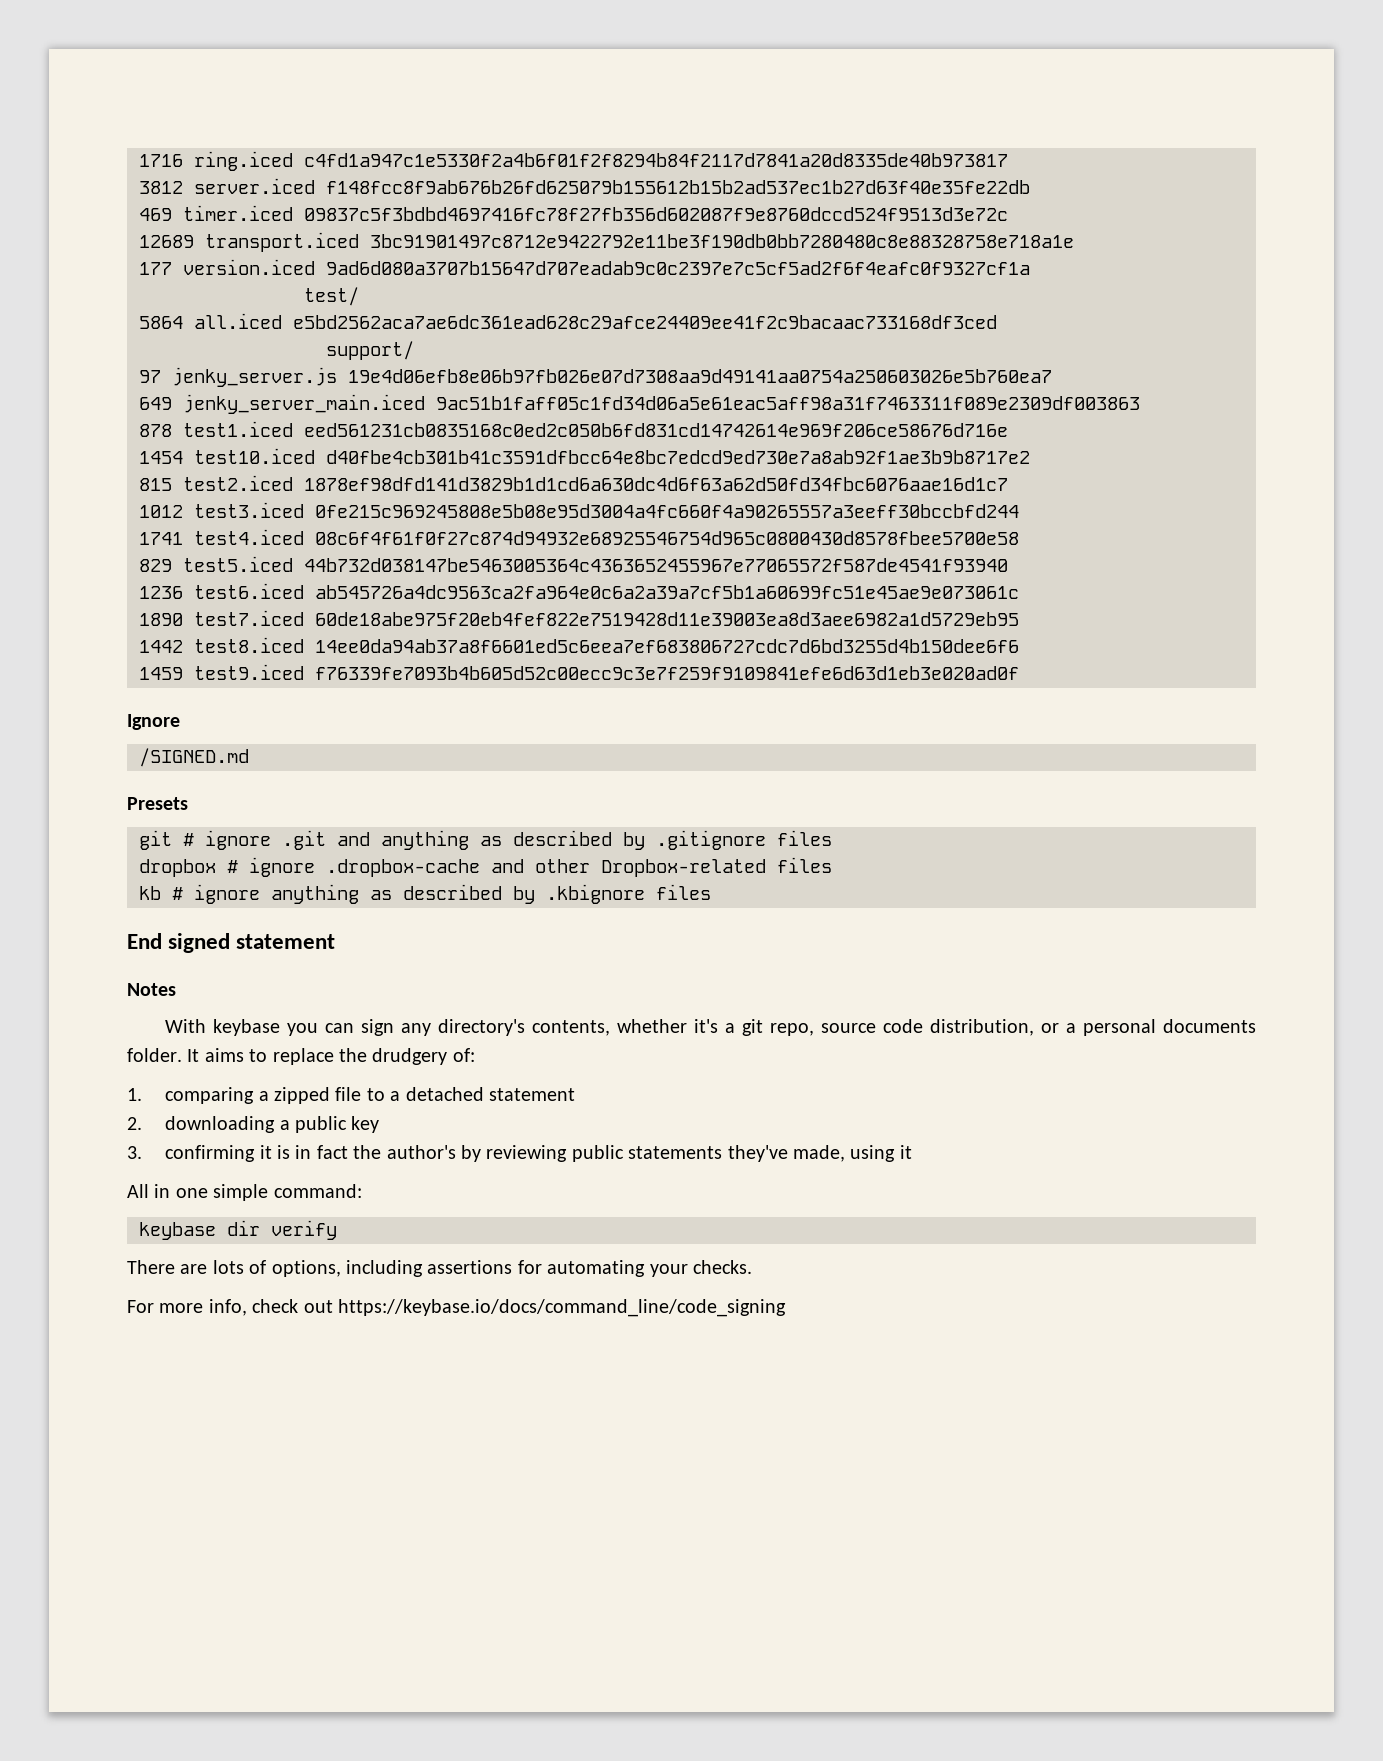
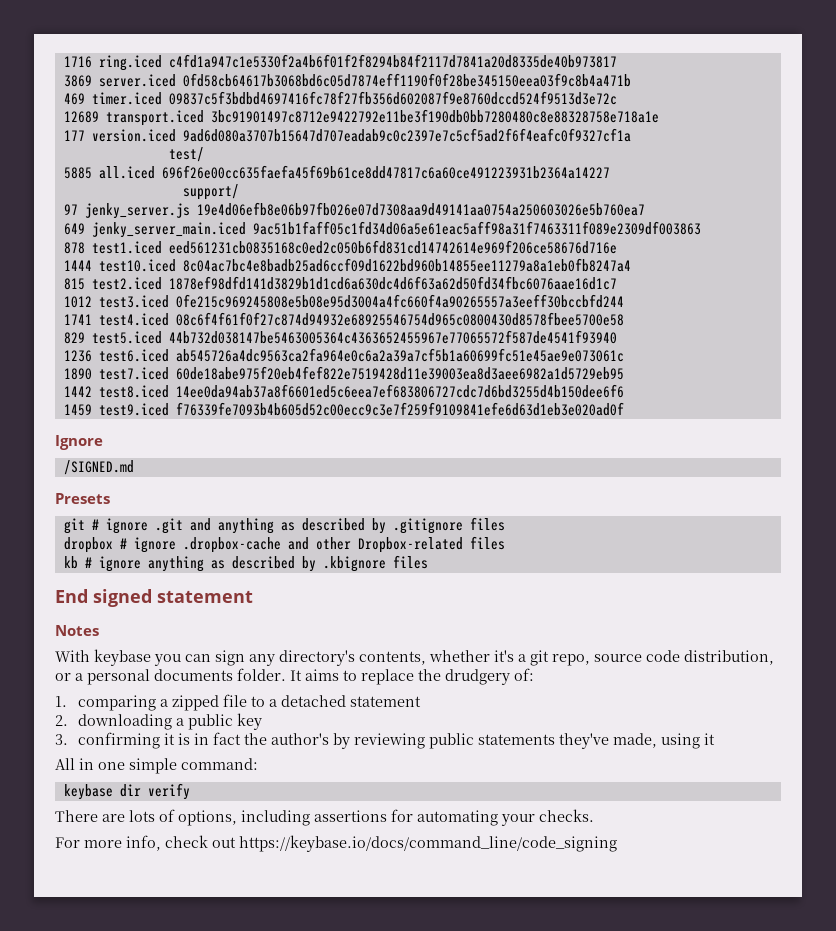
- 3812 server.iced f148fcc8f9ab676b26fd625079b155612b15b2ad537ec1b27d63f40e35fe22db
+ 3869 server.iced 0fd58cb64617b3068bd6c05d7874eff1190f0f28be345150eea03f9c8b4a471b
- 5864 all.iced e5bd2562aca7ae6dc361ead628c29afce24409ee41f2c9bacaac733168df3ced
+ 5885 all.iced 696f26e00cc635faefa45f69b61ce8dd47817c6a60ce491223931b2364a14227
- 1454 test10.iced d40fbe4cb301b41c3591dfbcc64e8bc7edcd9ed730e7a8ab92f1ae3b9b8717e2
+ 1444 test10.iced 8c04ac7bc4e8badb25ad6ccf09d1622bd960b14855ee11279a8a1eb0fb8247a4

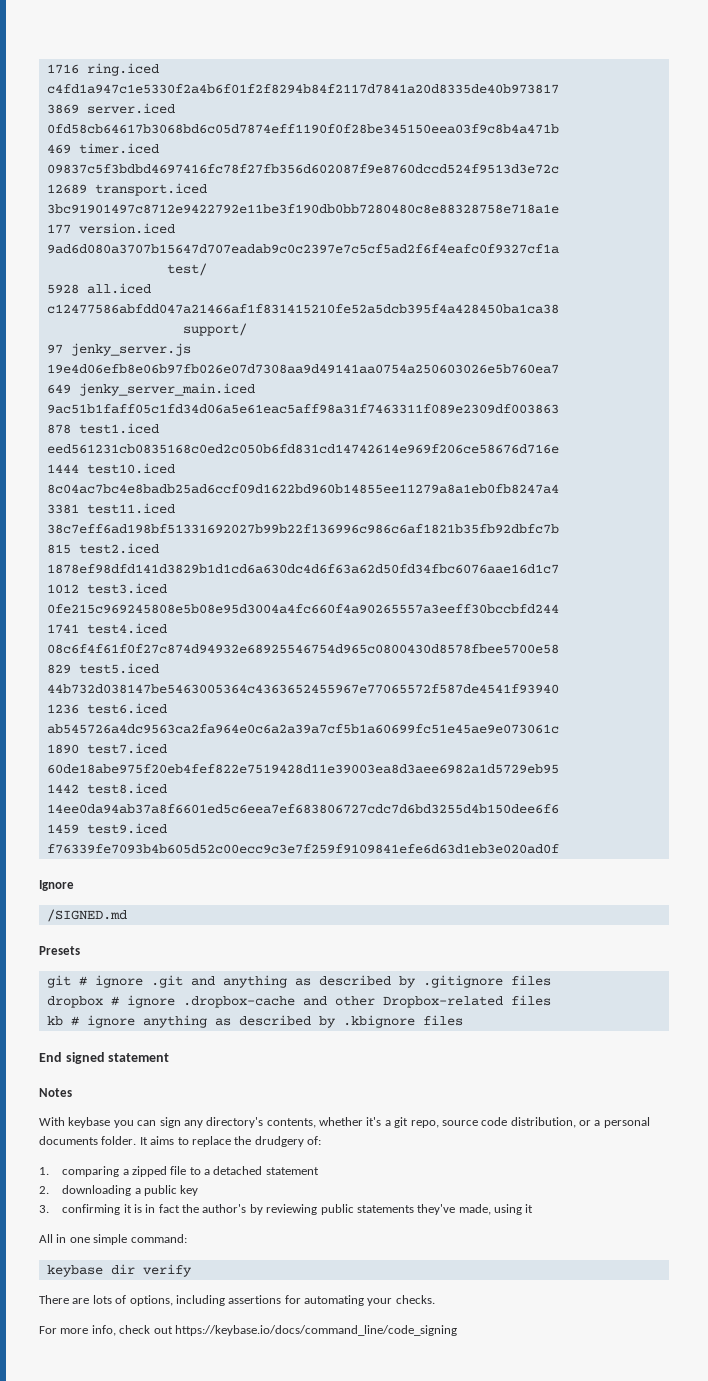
- 5885 all.iced 696f26e00cc635faefa45f69b61ce8dd47817c6a60ce491223931b2364a14227
+ 5928 all.iced c12477586abfdd047a21466af1f831415210fe52a5dcb395f4a428450ba1ca38
+ 3381 test11.iced 38c7eff6ad198bf51331692027b99b22f136996c986c6af1821b35fb92dbfc7b

